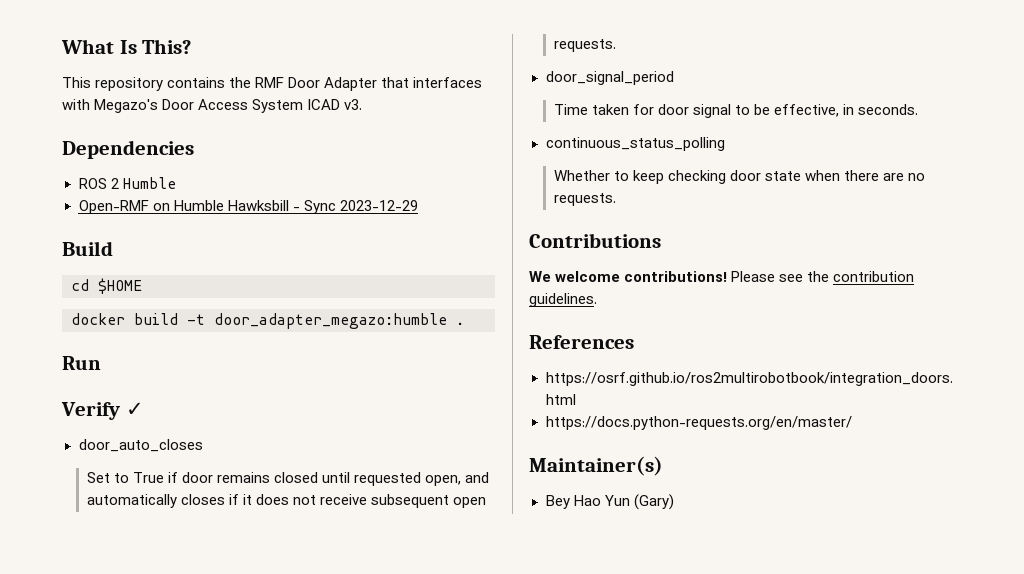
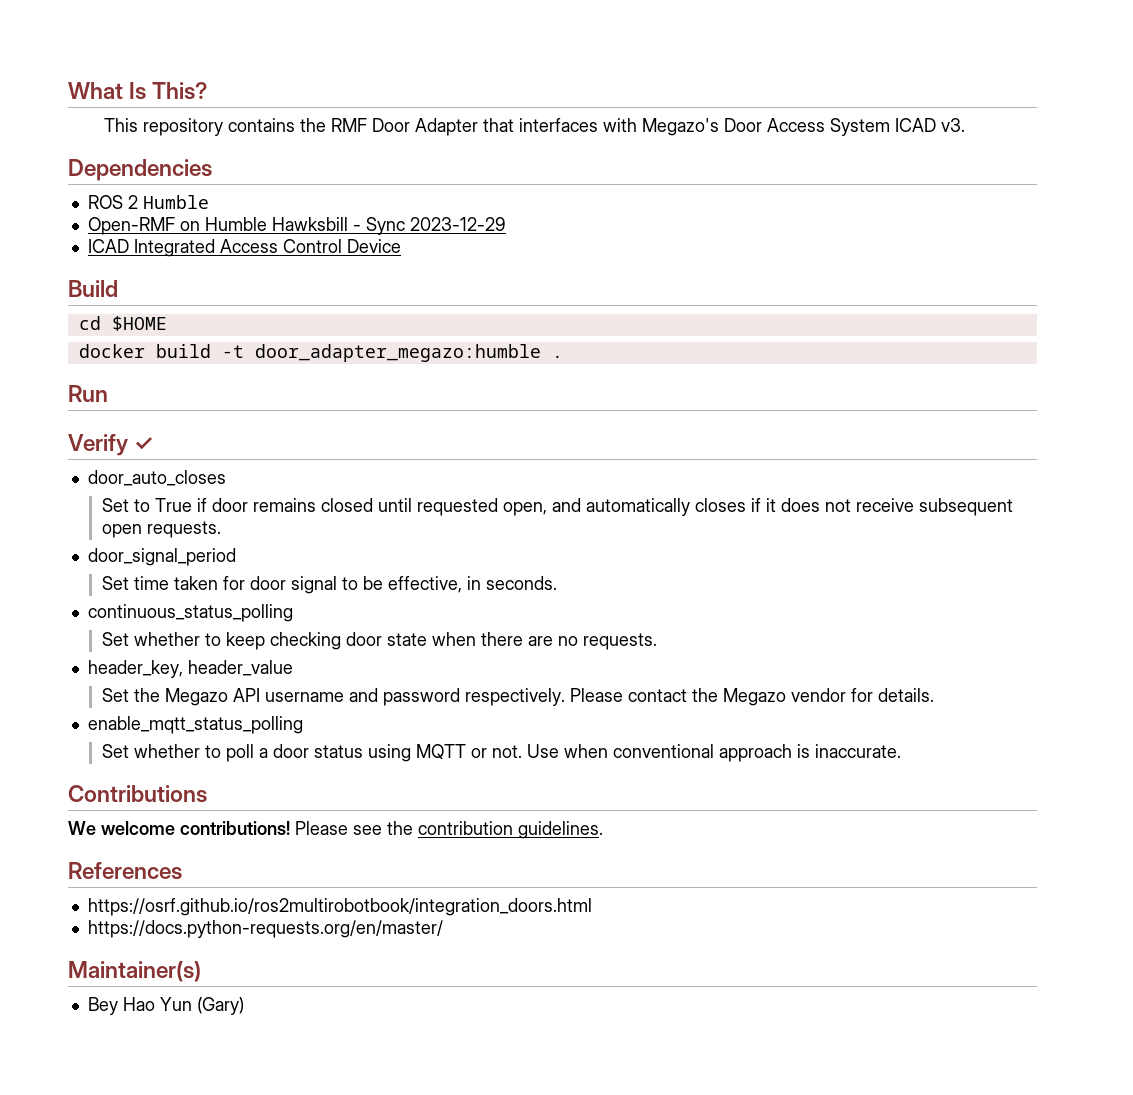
+ ICAD Integrated Access Control Device
- Time taken for door signal to be effective, in seconds.
+ Set time taken for door signal to be effective, in seconds.
- Whether to keep checking door state when there are no requests.
+ Set whether to keep checking door state when there are no requests.
+ header_key, header_value
+ Set the Megazo API username and password respectively. Please contact the Megazo vendor for details.
+ enable_mqtt_status_polling
+ Set whether to poll a door status using MQTT or not. Use when conventional approach is inaccurate.

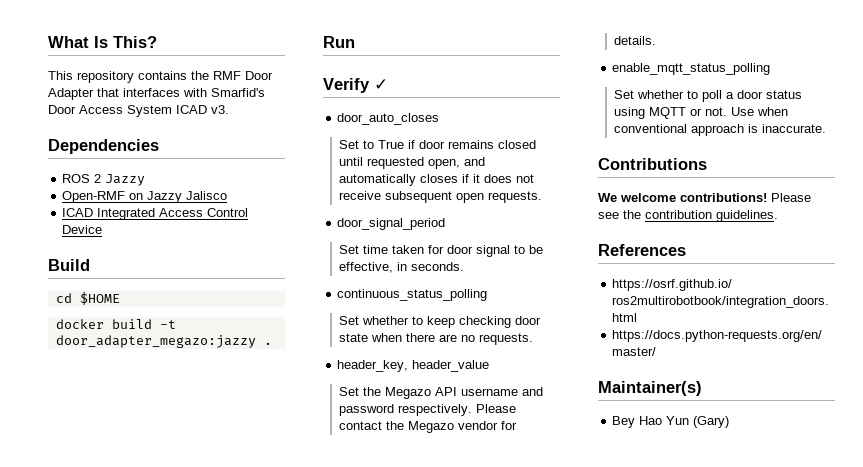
- This repository contains the RMF Door Adapter that interfaces with Megazo's Door Access System ICAD v3.
+ This repository contains the RMF Door Adapter that interfaces with Smarfid's Door Access System ICAD v3.
- ROS 2 Humble
+ ROS 2 Jazzy
- Open-RMF on Humble Hawksbill - Sync 2023-12-29
+ Open-RMF on Jazzy Jalisco
- docker build -t door_adapter_megazo:humble .
+ docker build -t door_adapter_megazo:jazzy .

